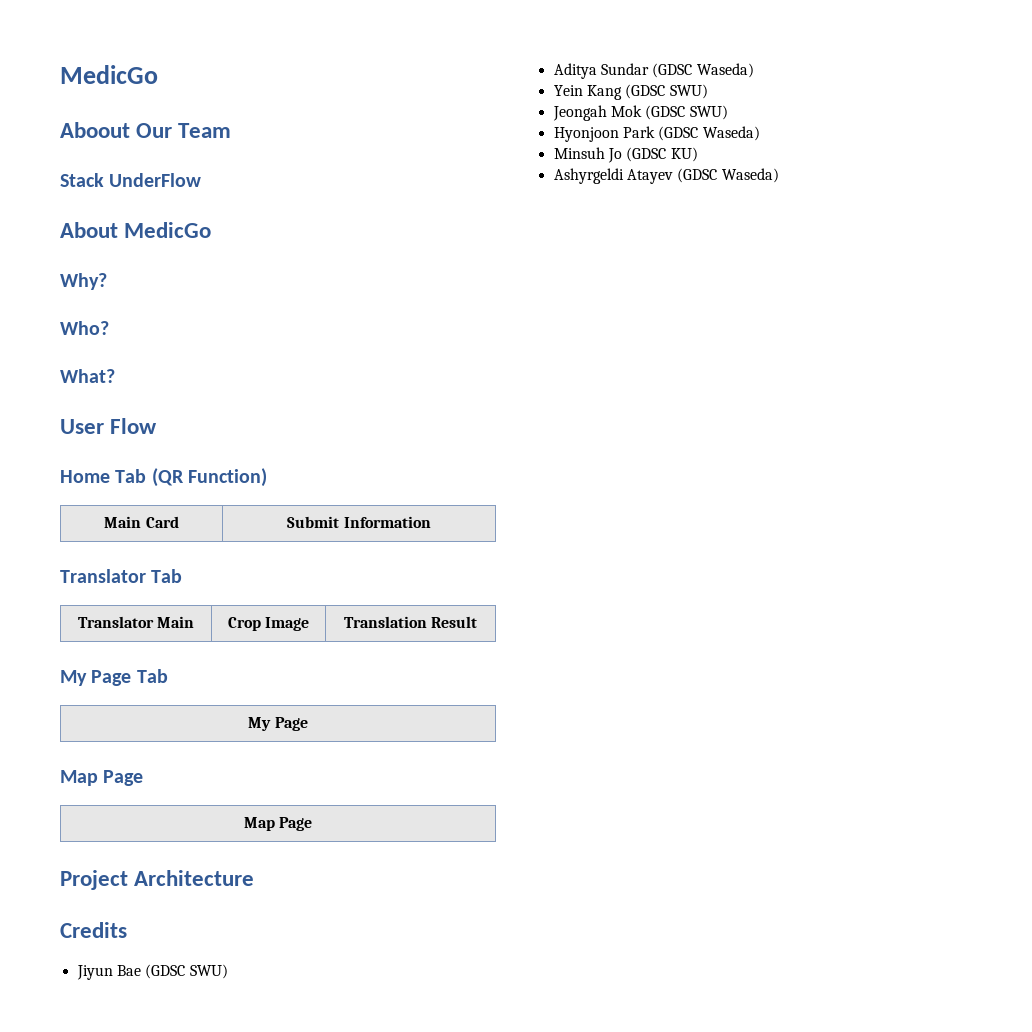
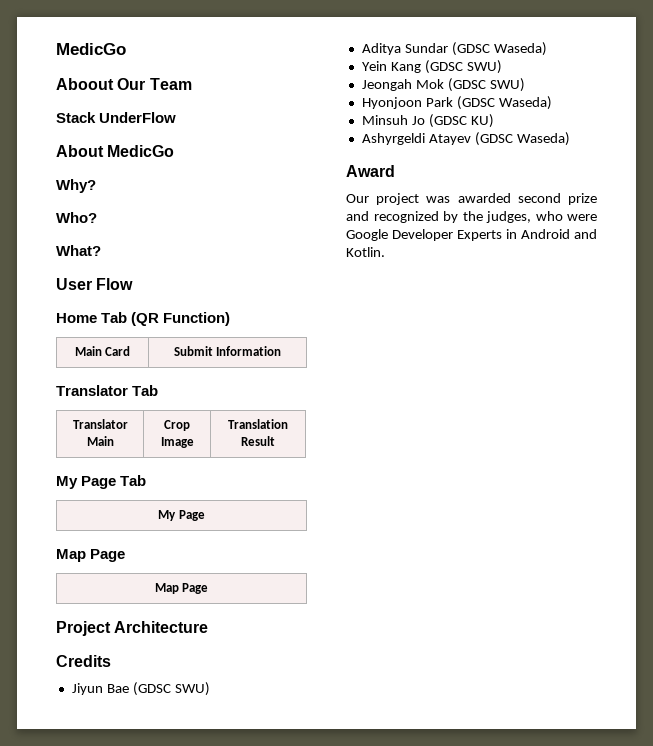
+ Award
+ Our project was awarded second prize and recognized by the judges, who were Google Developer Experts in Android and Kotlin.

